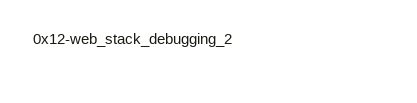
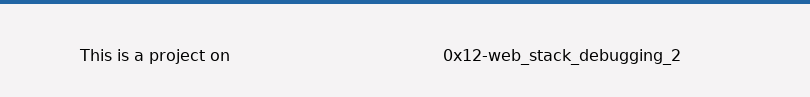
- 0x12-web_stack_debugging_2
+ This is a project on 0x12-web_stack_debugging_2

